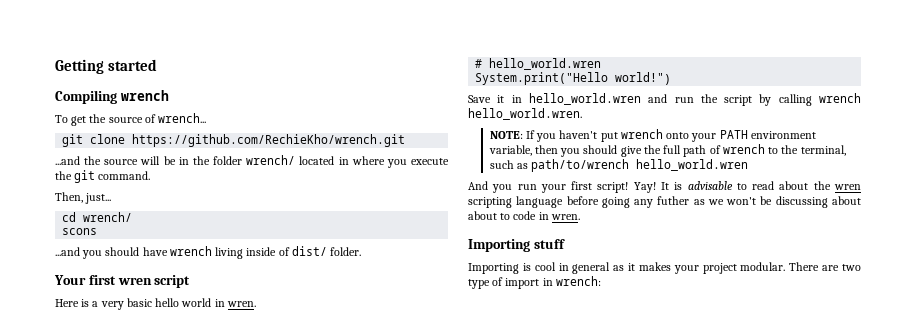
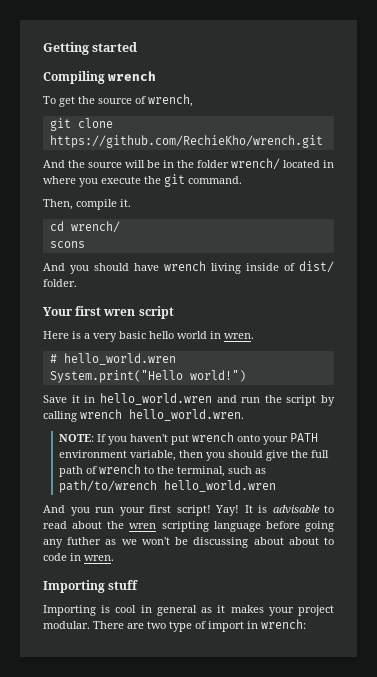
- To get the source of wrench...
+ To get the source of wrench,
- ...and the source will be in the folder wrench/ located in where you execute the git command.
+ And the source will be in the folder wrench/ located in where you execute the git command.
- Then, just...
+ Then, compile it.
- ...and you should have wrench living inside of dist/ folder.
+ And you should have wrench living inside of dist/ folder.

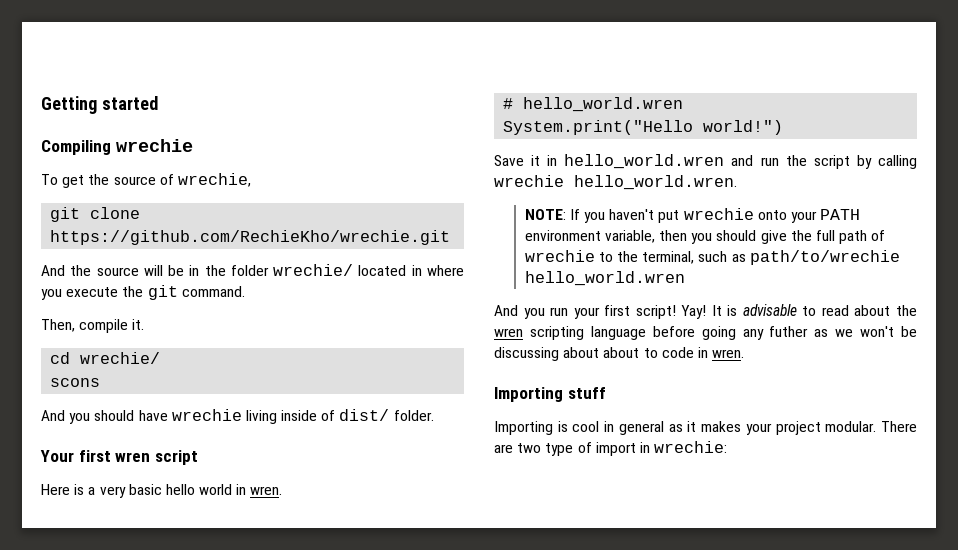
- Compiling wrench
+ Compiling wrechie
- To get the source of wrench,
+ To get the source of wrechie,
- git clone https://github.com/RechieKho/wrench.git
+ git clone https://github.com/RechieKho/wrechie.git
- And the source will be in the folder wrench/ located in where you execute the git command.
+ And the source will be in the folder wrechie/ located in where you execute the git command.
- cd wrench/
+ cd wrechie/
- And you should have wrench living inside of dist/ folder.
+ And you should have wrechie living inside of dist/ folder.
- Save it in hello_world.wren and run the script by calling wrench hello_world.wren.
+ Save it in hello_world.wren and run the script by calling wrechie hello_world.wren.
- NOTE: If you haven't put wrench onto your PATH environment variable, then you should give the full path of wrench to the terminal, such as path/to/wrench hello_world.wren
+ NOTE: If you haven't put wrechie onto your PATH environment variable, then you should give the full path of wrechie to the terminal, such as path/to/wrechie hello_world.wren
- There are two type of import in wrench:
+ There are two type of import in wrechie:

